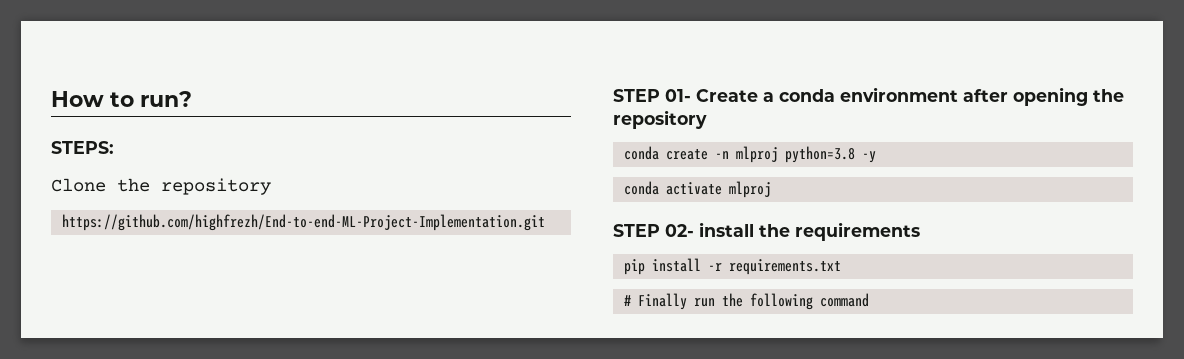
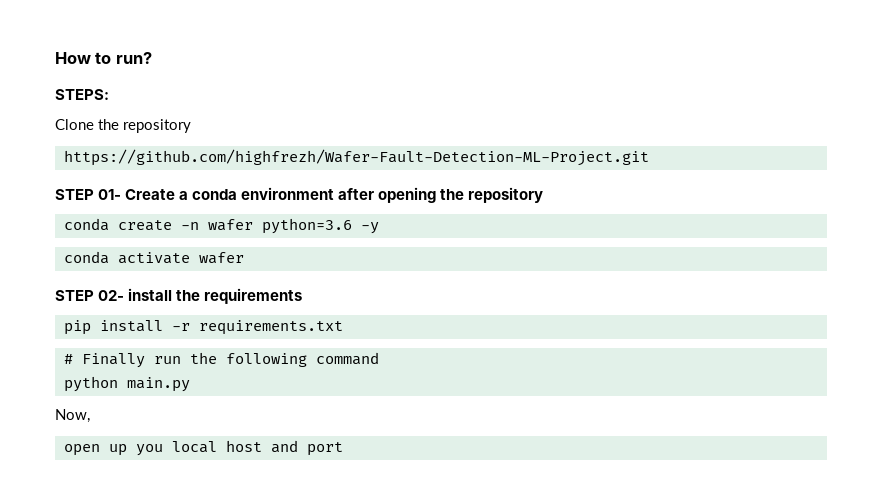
- https://github.com/highfrezh/End-to-end-ML-Project-Implementation.git
+ https://github.com/highfrezh/Wafer-Fault-Detection-ML-Project.git
- conda create -n mlproj python=3.8 -y
+ conda create -n wafer python=3.6 -y
- conda activate mlproj
+ conda activate wafer
+ python main.py
+ Now,
+ open up you local host and port

